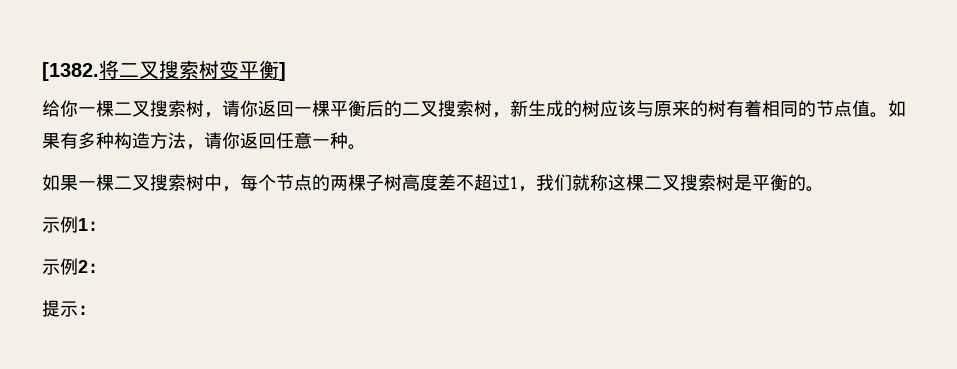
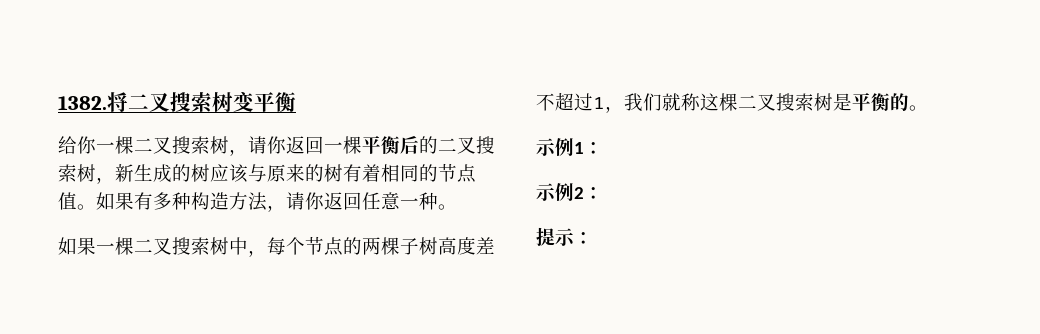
- [1382.
+ 1382.
- 将二叉搜索树变平衡]
+ 将二叉搜索树变平衡

